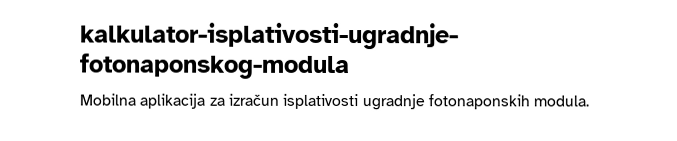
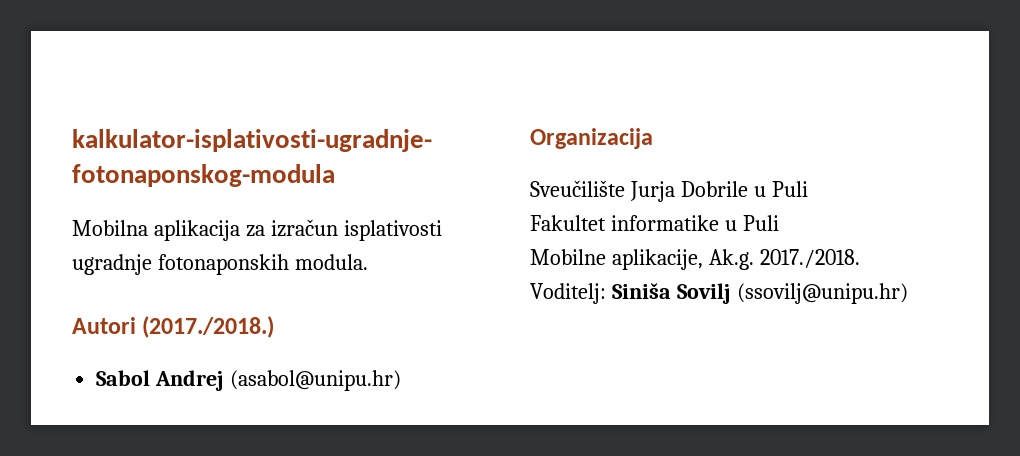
+ Autori (2017./2018.)
+ Sabol Andrej (asabol@unipu.hr)
+ Organizacija
+ Sveučilište Jurja Dobrile u Puli
+ Fakultet informatike u Puli
+ Mobilne aplikacije, Ak.g. 2017./2018.
+ Voditelj: Siniša Sovilj (ssovilj@unipu.hr)

